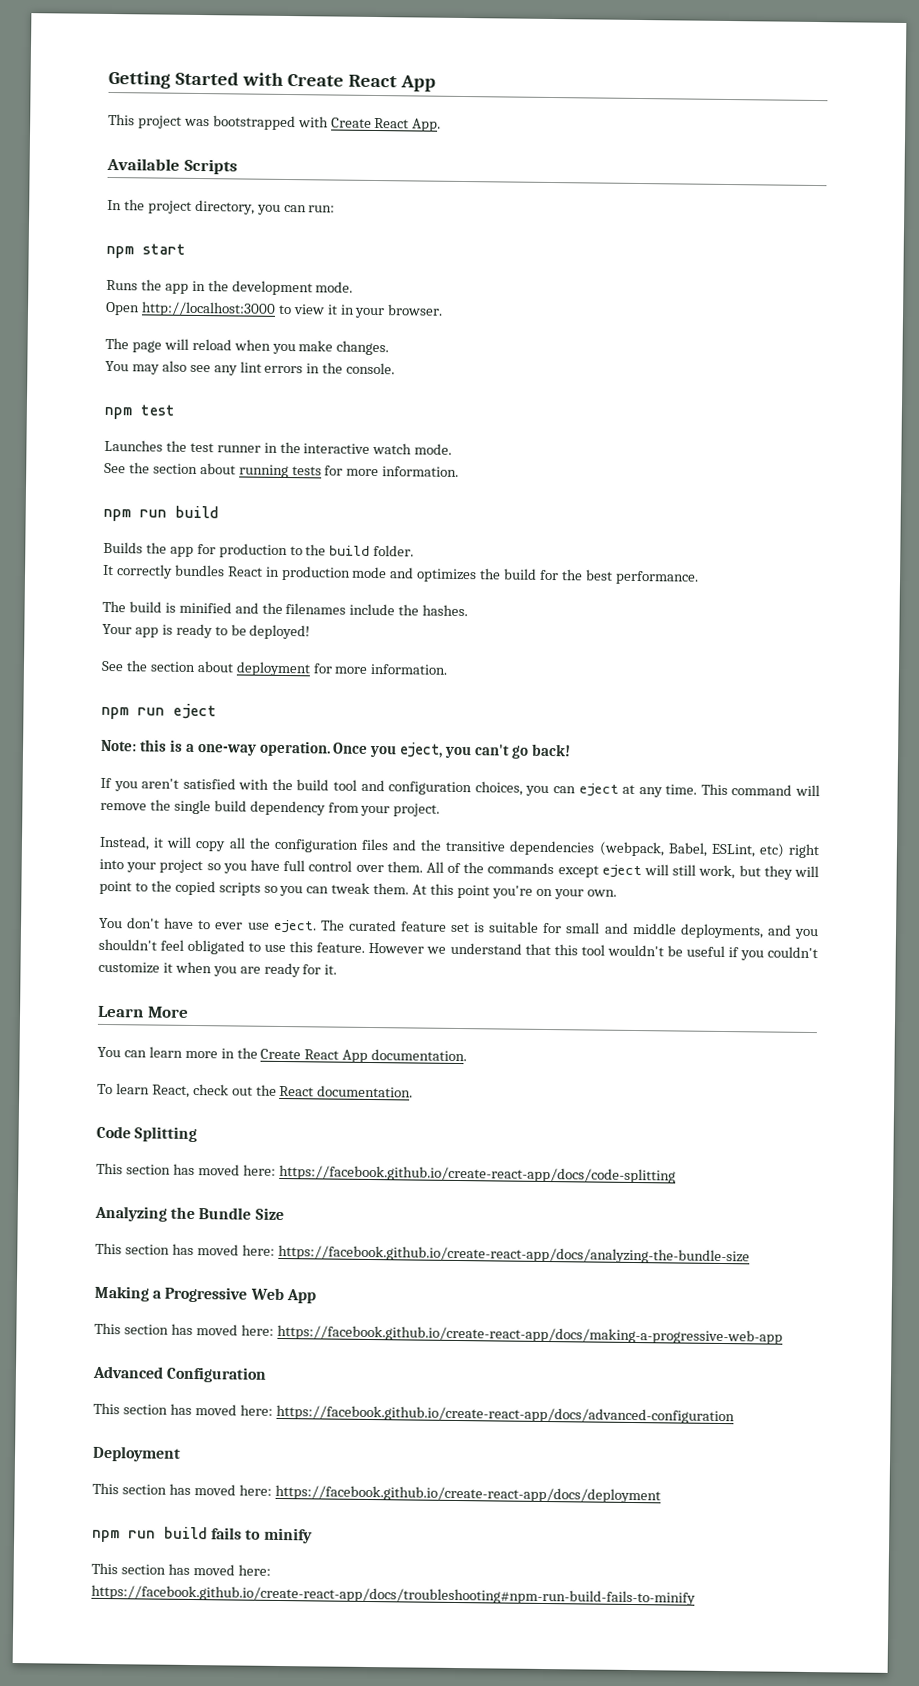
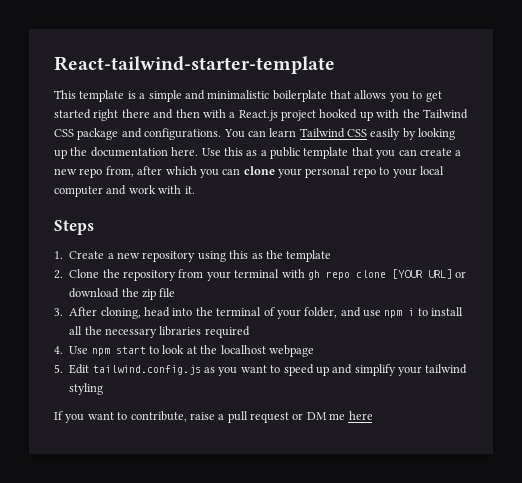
- Getting Started with Create React App
- This project was bootstrapped with Create React App.
- Available Scripts
- In the project directory, you can run:
- npm start
- Runs the app in the development mode.
- Open http://localhost:3000 to view it in your browser.
- The page will reload when you make changes.
- You may also see any lint errors in the console.
- npm test
- Launches the test runner in the interactive watch mode.
- See the section about running tests for more information.
- npm run build
- Builds the app for production to the build folder.
- It correctly bundles React in production mode and optimizes the build for the best performance.
- The build is minified and the filenames include the hashes.
- Your app is ready to be deployed!
- See the section about deployment for more information.
- npm run eject
- Note: this is a one-way operation. Once you eject, you can't go back!
- If you aren't satisfied with the build tool and configuration choices, you can eject at any time. This command will remove the single build dependency from your project.
- Instead, it will copy all the configuration files and the transitive dependencies (webpack, Babel, ESLint, etc) right into your project so you have full control over them. All of the commands except eject will still work, but they will point to the copied scripts so you can tweak them. At this point you're on your own.
- You don't have to ever use eject. The curated feature set is suitable for small and middle deployments, and you shouldn't feel obligated to use this feature. However we understand that this tool wouldn't be useful if you couldn't customize it when you are ready for it.
- Learn More
- You can learn more in the Create React App documentation.
- To learn React, check out the React documentation.
- Code Splitting
- This section has moved here: https://facebook.github.io/create-react-app/docs/code-splitting
- Analyzing the Bundle Size
- This section has moved here: https://facebook.github.io/create-react-app/docs/analyzing-the-bundle-size
- Making a Progressive Web App
- This section has moved here: https://facebook.github.io/create-react-app/docs/making-a-progressive-web-app
- Advanced Configuration
- This section has moved here: https://facebook.github.io/create-react-app/docs/advanced-configuration
- Deployment
- This section has moved here: https://facebook.github.io/create-react-app/docs/deployment
- npm run build fails to minify
- This section has moved here: https://facebook.github.io/create-react-app/docs/troubleshooting#npm-run-build-fails-to-minify
+ React-tailwind-starter-template
+ This template is a simple and minimalistic boilerplate that allows you to get started right there and then with a React.js project hooked up with the Tailwind CSS package and configurations. You can learn Tailwind CSS easily by looking up the documentation here. Use this as a public template that you can create a new repo from, after which you can clone your personal repo to your local computer and work with it.
+ Steps
+ 1. Create a new repository using this as the template
+ 2. Clone the repository from your terminal with gh repo clone [YOUR URL] or download the zip file
+ 3. After cloning, head into the terminal of your folder, and use npm i to install all the necessary libraries required
+ 4. Use npm start to look at the localhost webpage
+ 5. Edit tailwind.config.js as you want to speed up and simplify your tailwind styling
+ If you want to contribute, raise a pull request or DM me here

